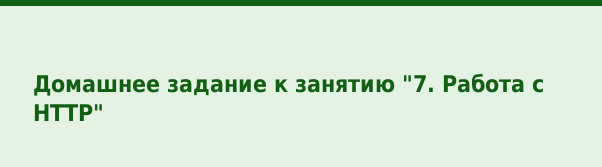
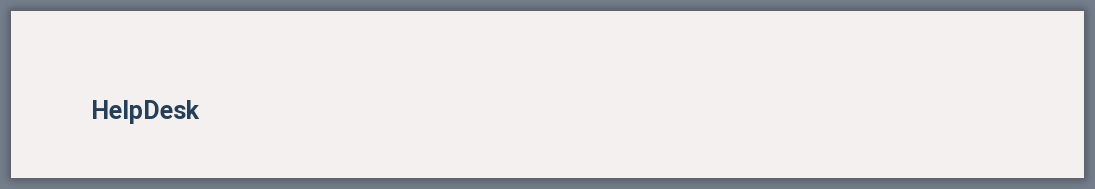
- Домашнее задание к занятию "7. Работа с HTTP"
+ HelpDesk

